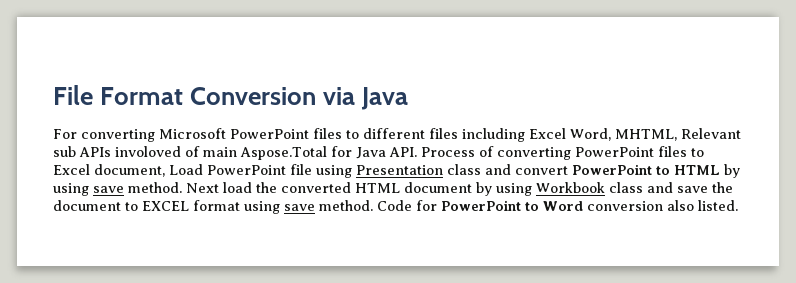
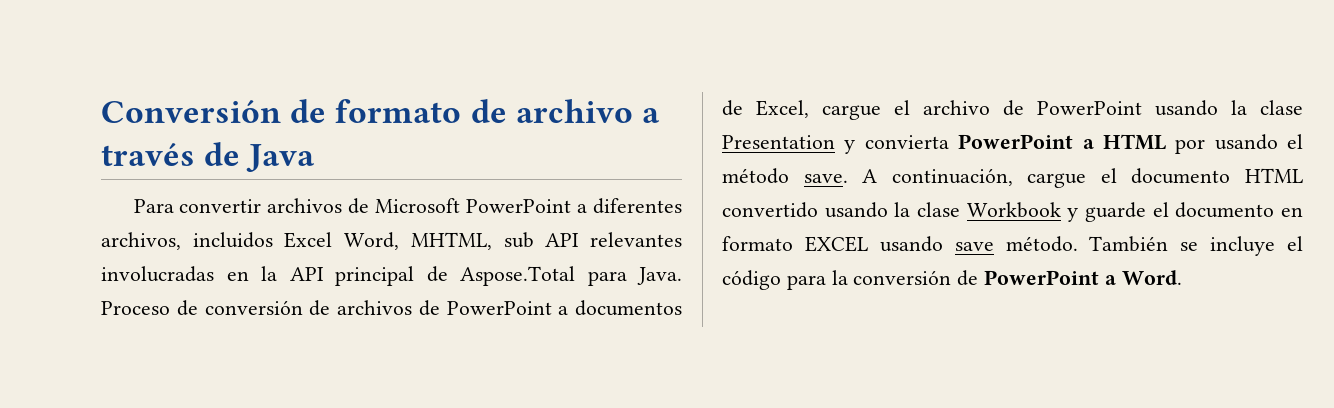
- File Format Conversion via Java
- For converting Microsoft PowerPoint files to different files including Excel Word, MHTML, Relevant sub APIs involoved of main Aspose.Total for Java API. Process of converting PowerPoint files to Excel document, Load PowerPoint file using Presentation class and convert PowerPoint to HTML by using save method. Next load the converted HTML document by using Workbook class and save the document to EXCEL format using save method. Code for PowerPoint to Word conversion also listed.
+ Conversión de formato de archivo a través de Java
+ Para convertir archivos de Microsoft PowerPoint a diferentes archivos, incluidos Excel Word, MHTML, sub API relevantes involucradas en la API principal de Aspose.Total para Java. Proceso de conversión de archivos de PowerPoint a documentos de Excel, cargue el archivo de PowerPoint usando la clase Presentation y convierta PowerPoint a HTML por usando el método save. A continuación, cargue el documento HTML convertido usando la clase Workbook y guarde el documento en formato EXCEL usando save método. También se incluye el código para la conversión de PowerPoint a Word.

